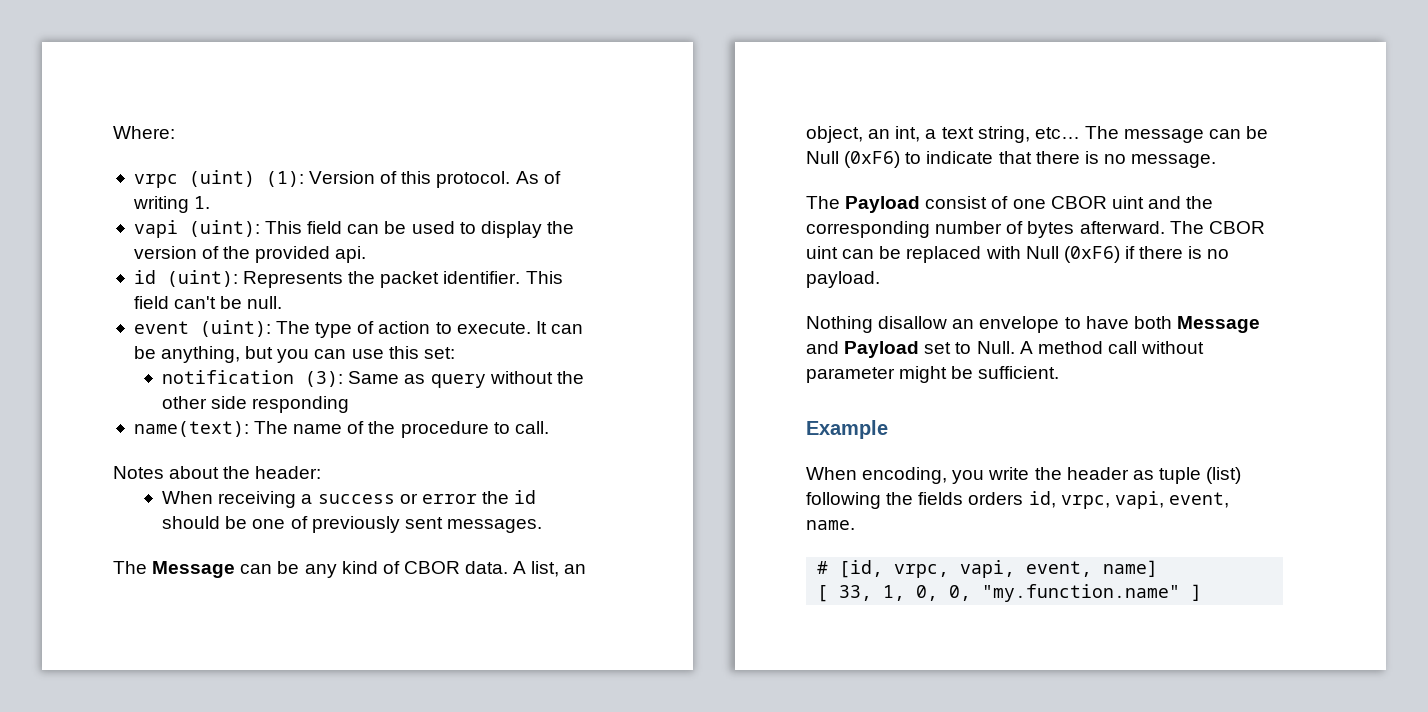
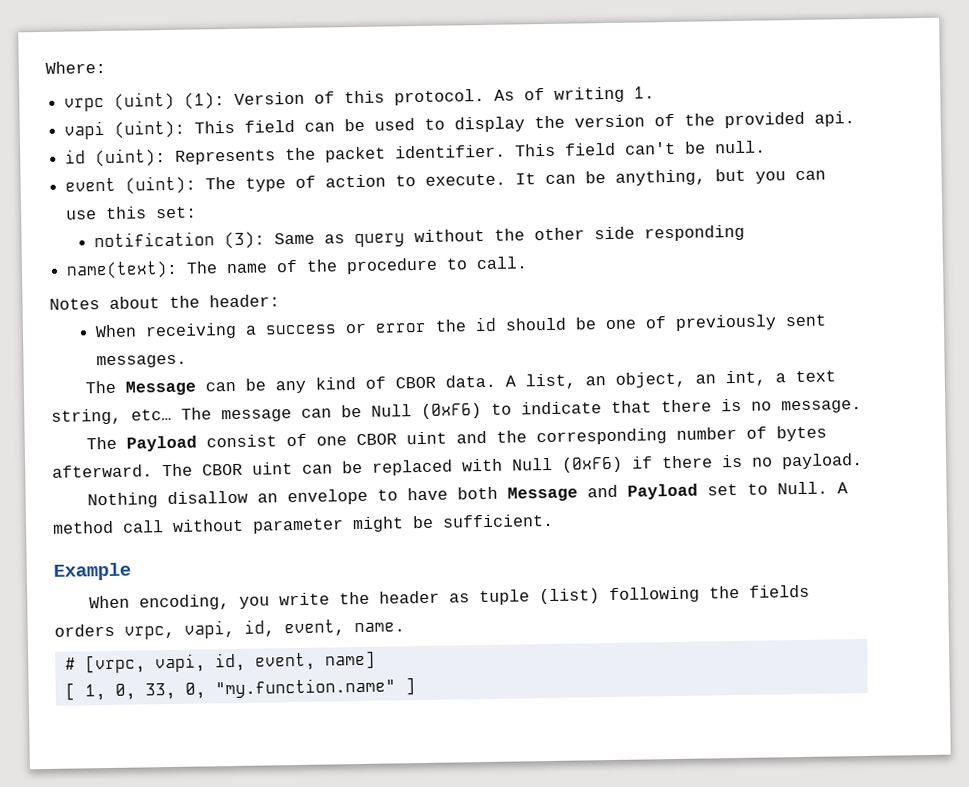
- When encoding, you write the header as tuple (list) following the fields orders id, vrpc, vapi, event, name.
+ When encoding, you write the header as tuple (list) following the fields orders vrpc, vapi, id, event, name.
- # [id, vrpc, vapi, event, name]
+ # [vrpc, vapi, id, event, name]
- [ 33, 1, 0, 0, "my.function.name" ]
+ [ 1, 0, 33, 0, "my.function.name" ]

